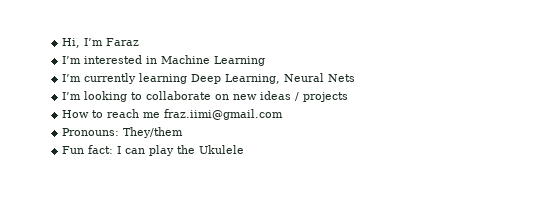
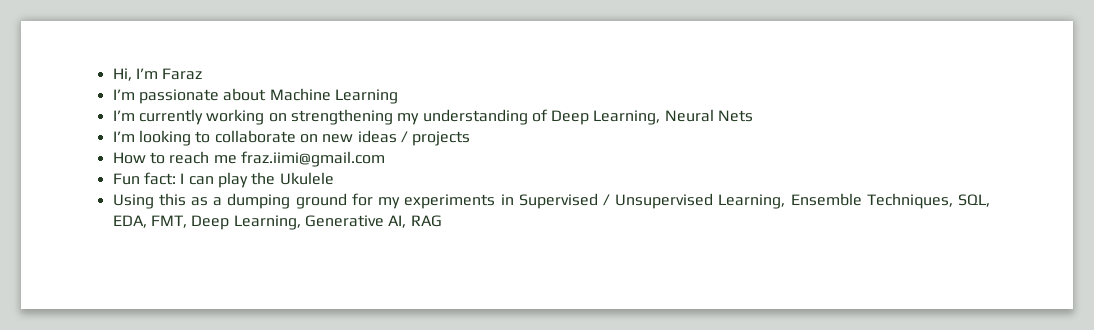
- I’m interested in Machine Learning
+ I’m passionate about Machine Learning
- I’m currently learning Deep Learning, Neural Nets
+ I’m currently working on strengthening my understanding of Deep Learning, Neural Nets
- Pronouns: They/them
+ Using this as a dumping ground for my experiments in Supervised / Unsupervised Learning, Ensemble Techniques, SQL, EDA, FMT, Deep Learning, Generative AI, RAG

